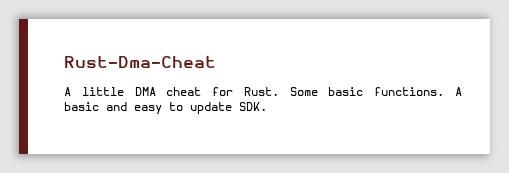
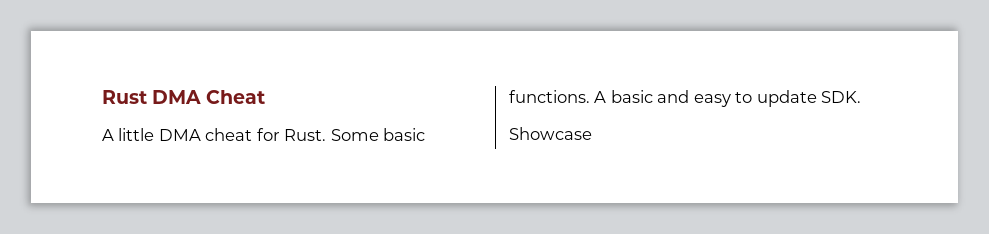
- Rust-Dma-Cheat
+ Rust DMA Cheat
+ Showcase

